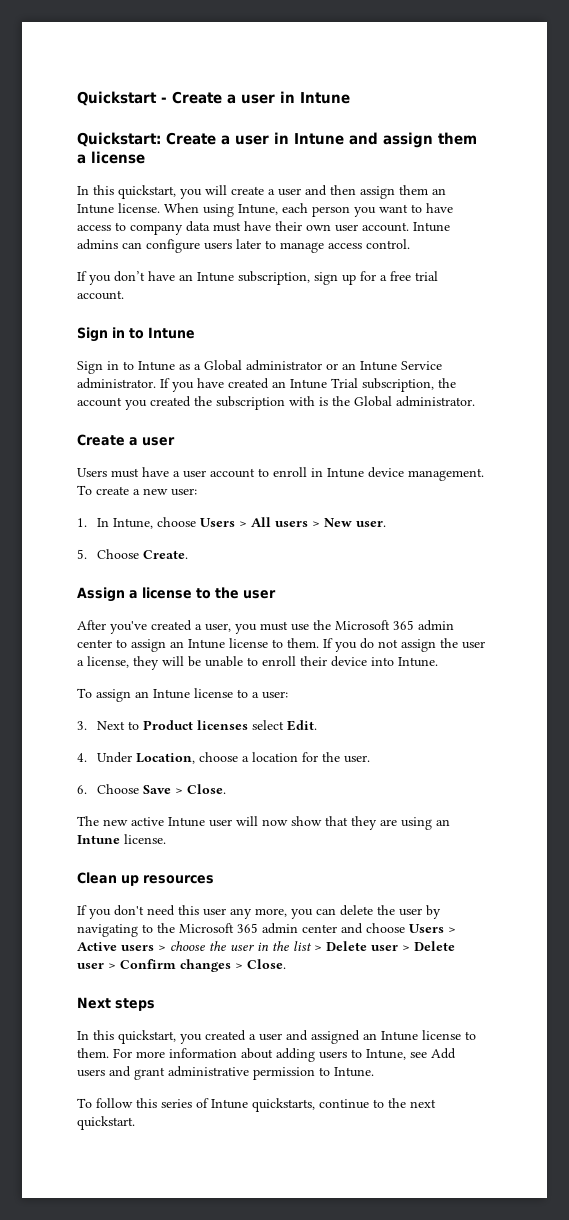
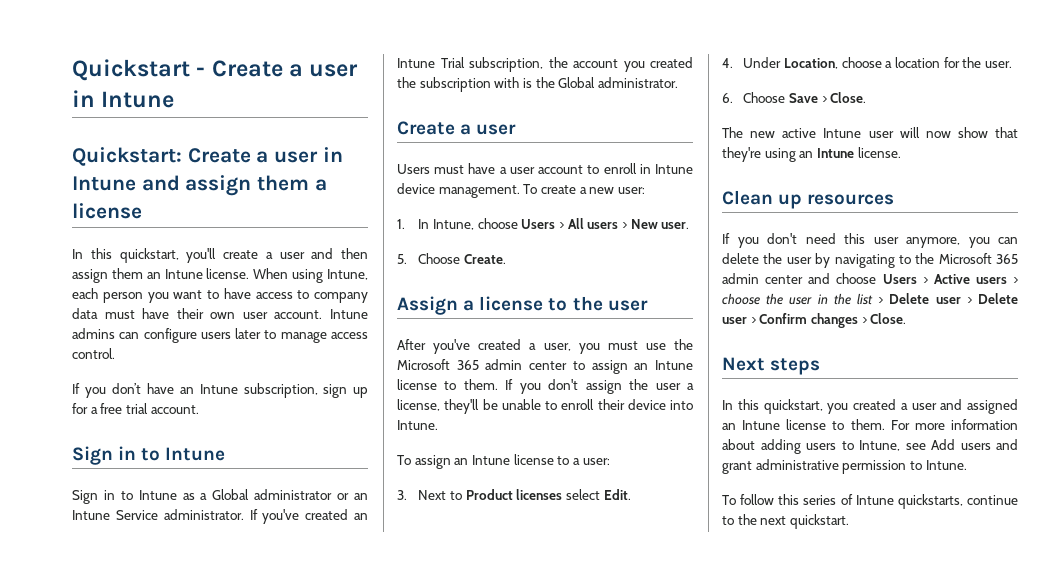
- In this quickstart, you will create a user and then assign them an Intune license.
+ In this quickstart, you'll create a user and then assign them an Intune license.
- If you have created an Intune Trial subscription, the account you created the subscription with is the Global administrator.
+ If you've created an Intune Trial subscription, the account you created the subscription with is the Global administrator.
- If you do not assign the user a license, they will be unable to enroll their device into Intune.
+ If you don't assign the user a license, they'll be unable to enroll their device into Intune.
- The new active Intune user will now show that they are using an Intune license.
+ The new active Intune user will now show that they're using an Intune license.
- If you don't need this user any more, you can delete the user by navigating to the Microsoft 365 admin center and choose Users > Active users > choose the user in the list > Delete user > Delete user > Confirm changes > Close.
+ If you don't need this user anymore, you can delete the user by navigating to the Microsoft 365 admin center and choose Users > Active users > choose the user in the list > Delete user > Delete user > Confirm changes > Close.

